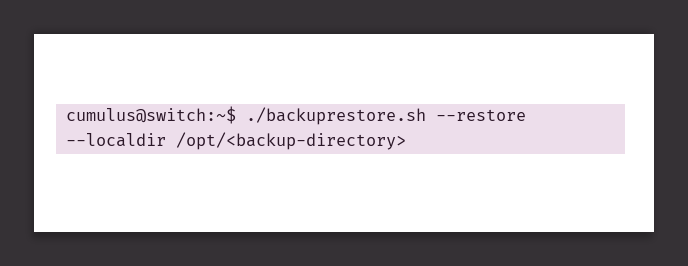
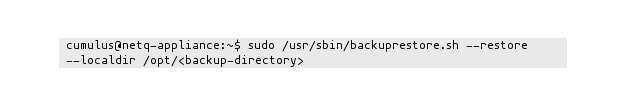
- cumulus@switch:~$ ./backuprestore.sh --restore --localdir /opt/<backup-directory>
+ cumulus@netq-appliance:~$ sudo /usr/sbin/backuprestore.sh --restore --localdir /opt/<backup-directory>

